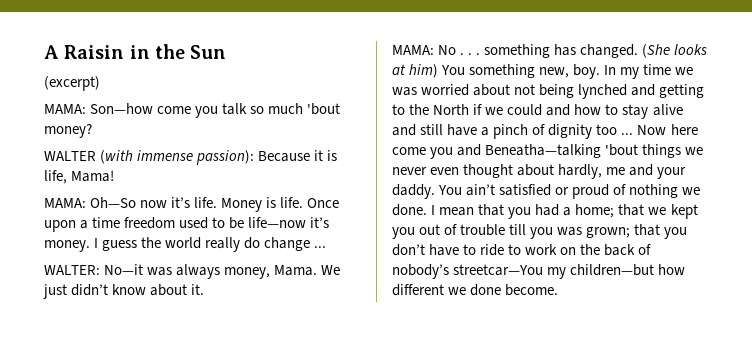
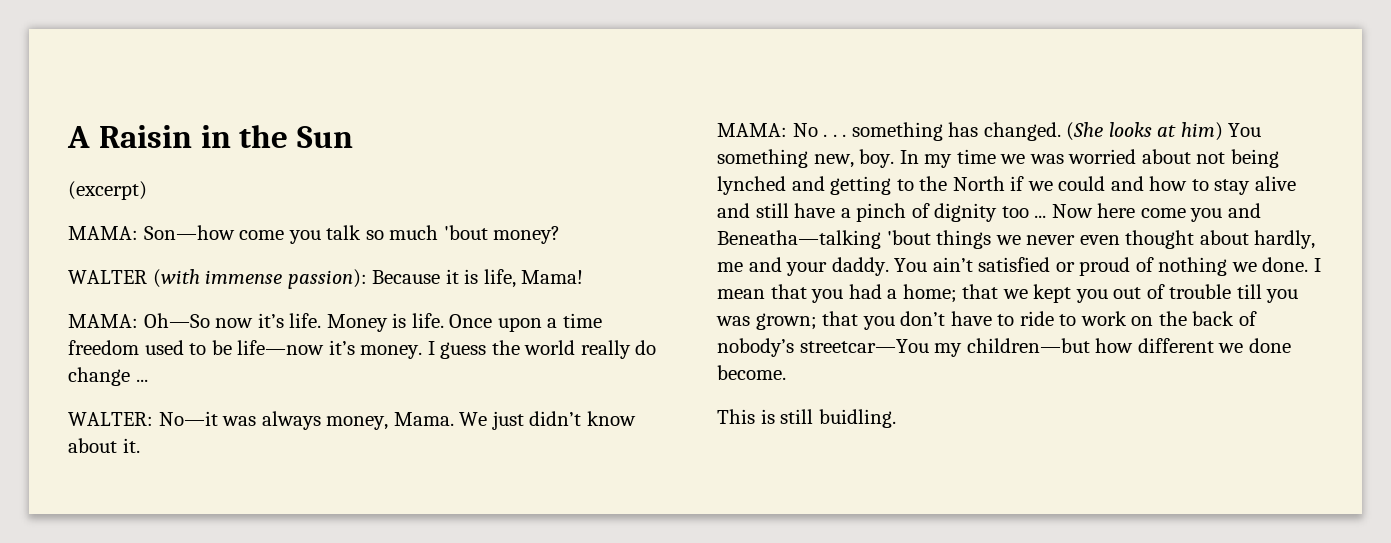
+ This is still buidling.

